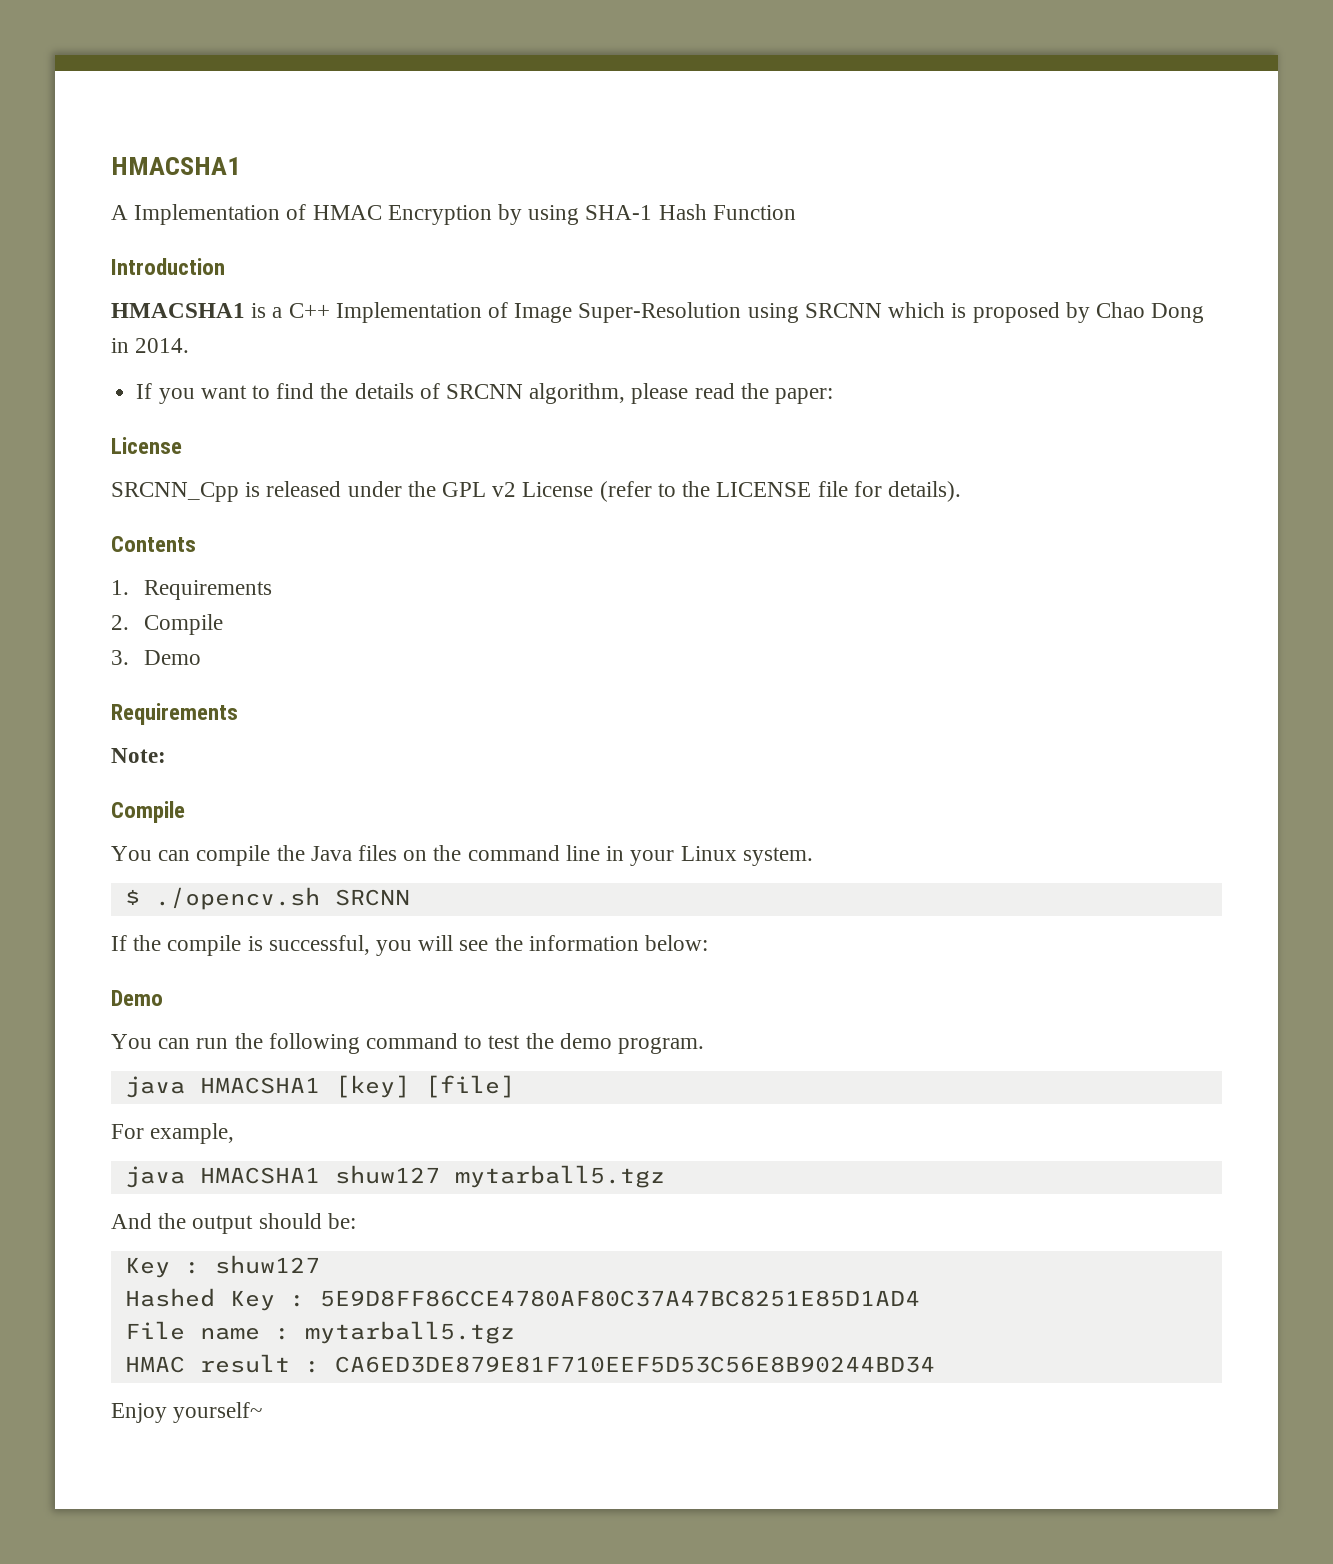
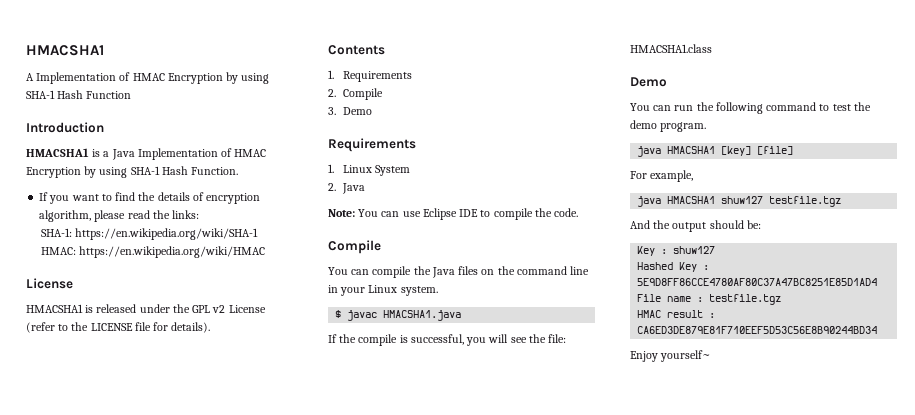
- HMACSHA1 is a C++ Implementation of Image Super-Resolution using SRCNN which is proposed by Chao Dong in 2014.
+ HMACSHA1 is a Java Implementation of HMAC Encryption by using SHA-1 Hash Function.
- If you want to find the details of SRCNN algorithm, please read the paper:
+ If you want to find the details of encryption algorithm, please read the links:
+ SHA-1: https://en.wikipedia.org/wiki/SHA-1 HMAC: https://en.wikipedia.org/wiki/HMAC
- SRCNN_Cpp is released under the GPL v2 License (refer to the LICENSE file for details).
+ HMACSHA1 is released under the GPL v2 License (refer to the LICENSE file for details).
- Note:
+ 1. Linux System
+ 2. Java
+ Note: You can use Eclipse IDE to compile the code.
- $ ./opencv.sh SRCNN
+ $ javac HMACSHA1.java
- If the compile is successful, you will see the information below:
+ If the compile is successful, you will see the file: HMACSHA1.class
- java HMACSHA1 shuw127 mytarball5.tgz
+ java HMACSHA1 shuw127 testfile.tgz
- File name : mytarball5.tgz
+ File name : testfile.tgz

